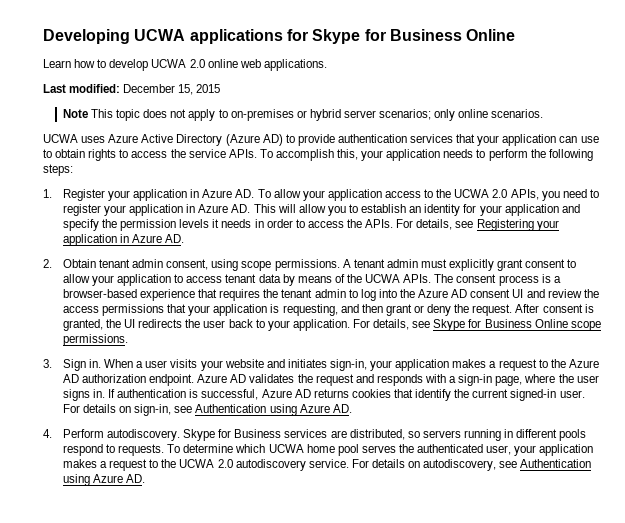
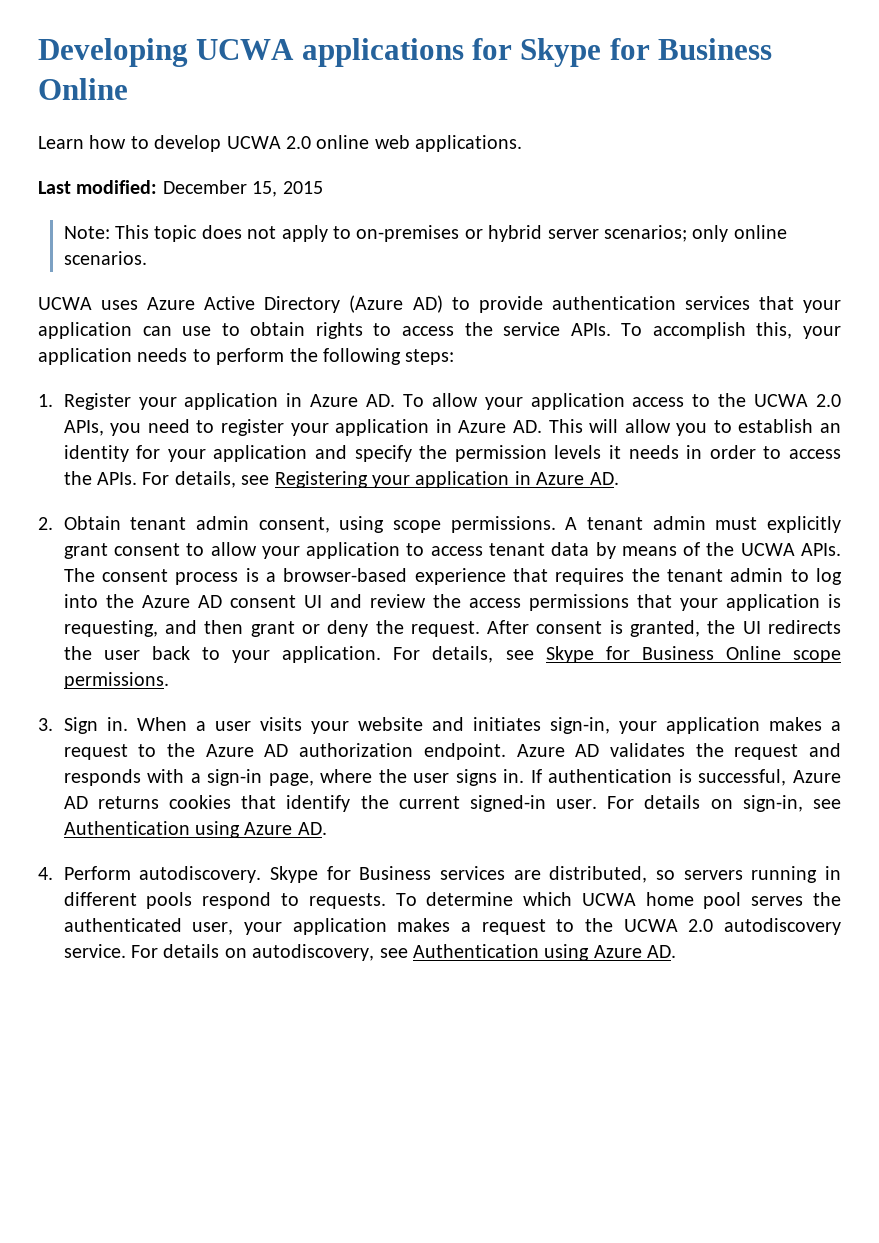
- Note This topic does not apply to on-premises or hybrid server scenarios; only online scenarios.
+ Note: This topic does not apply to on-premises or hybrid server scenarios; only online scenarios.

